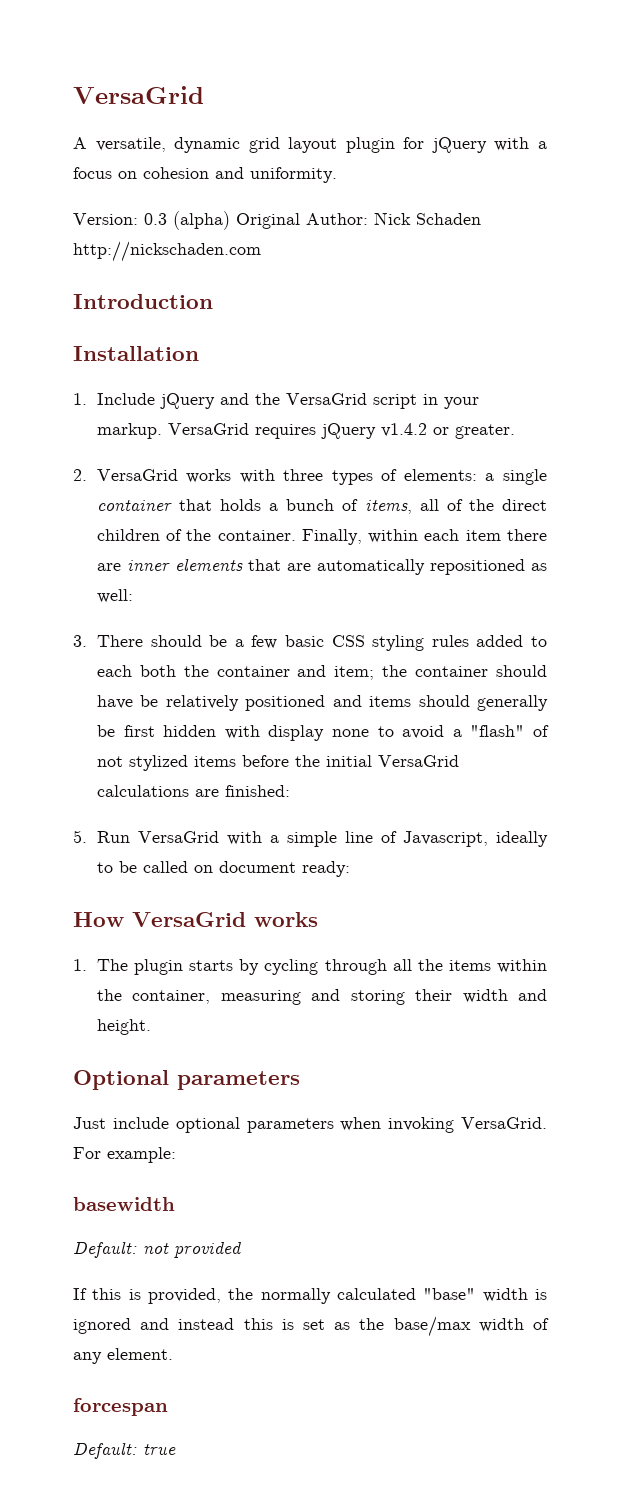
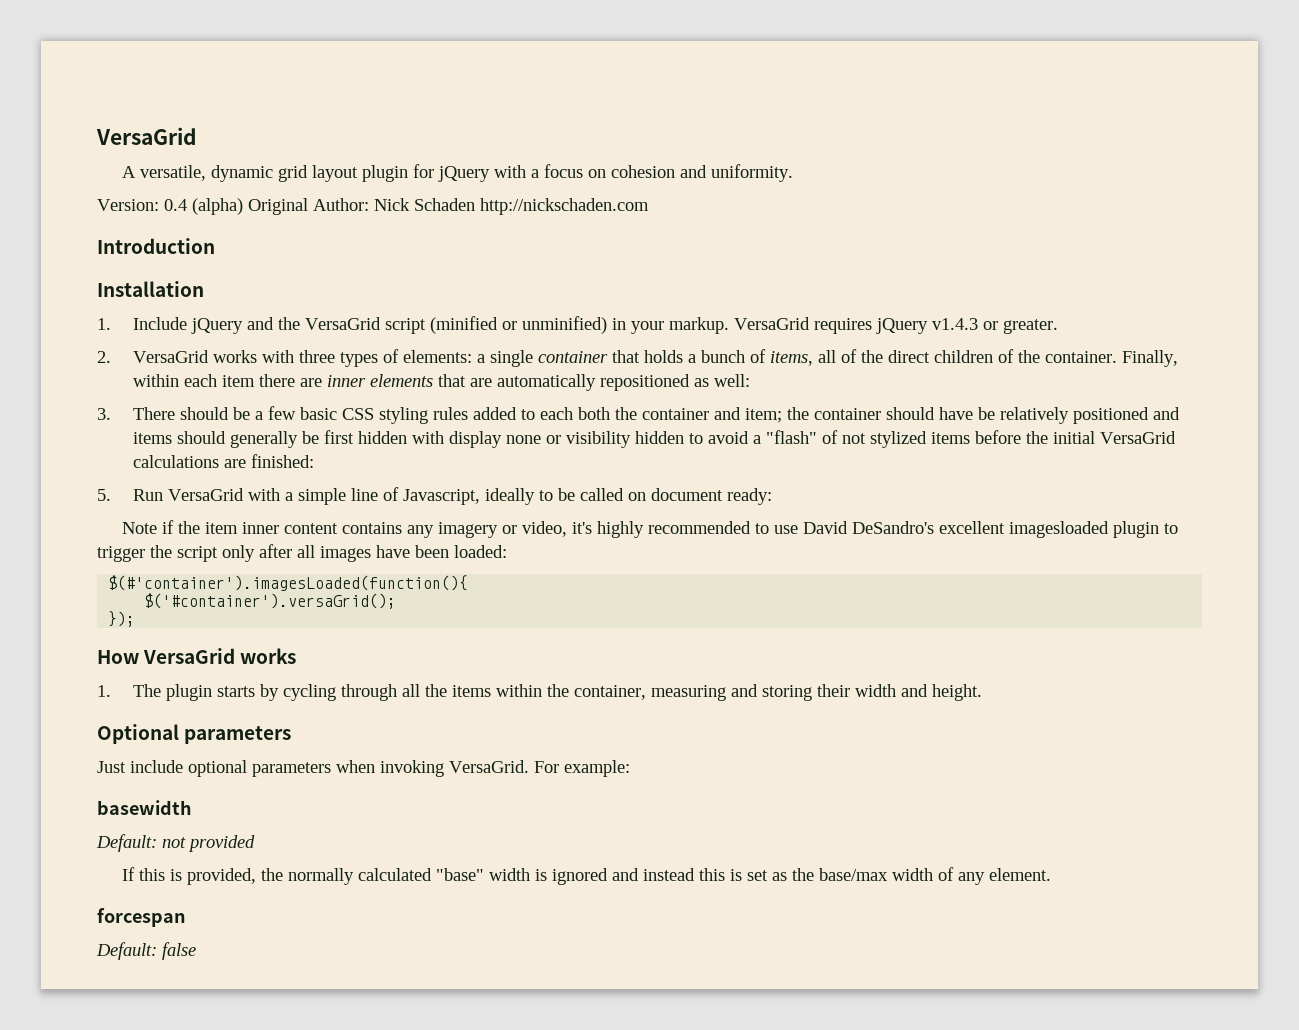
- Version: 0.3 (alpha) Original Author: Nick Schaden http://nickschaden.com
+ Version: 0.4 (alpha) Original Author: Nick Schaden http://nickschaden.com
- 1. Include jQuery and the VersaGrid script in your markup.
+ 1. Include jQuery and the VersaGrid script (minified or unminified) in your markup.
- VersaGrid requires jQuery v1.4.2 or greater.
+ VersaGrid requires jQuery v1.4.3 or greater.
- 3. There should be a few basic CSS styling rules added to each both the container and item; the container should have be relatively positioned and items should generally be first hidden with display none to avoid a "flash" of not stylized items before the initial VersaGrid calculations are finished:
+ 3. There should be a few basic CSS styling rules added to each both the container and item; the container should have be relatively positioned and items should generally be first hidden with display none or visibility hidden to avoid a "flash" of not stylized items before the initial VersaGrid calculations are finished:
+ Note if the item inner content contains any imagery or video, it's highly recommended to use David DeSandro's excellent imagesloaded plugin to trigger the script only after all images have been loaded:
+ $(#'container').imagesLoaded(function(){
+ $('#container').versaGrid();
+ });
- Default: true
+ Default: false

